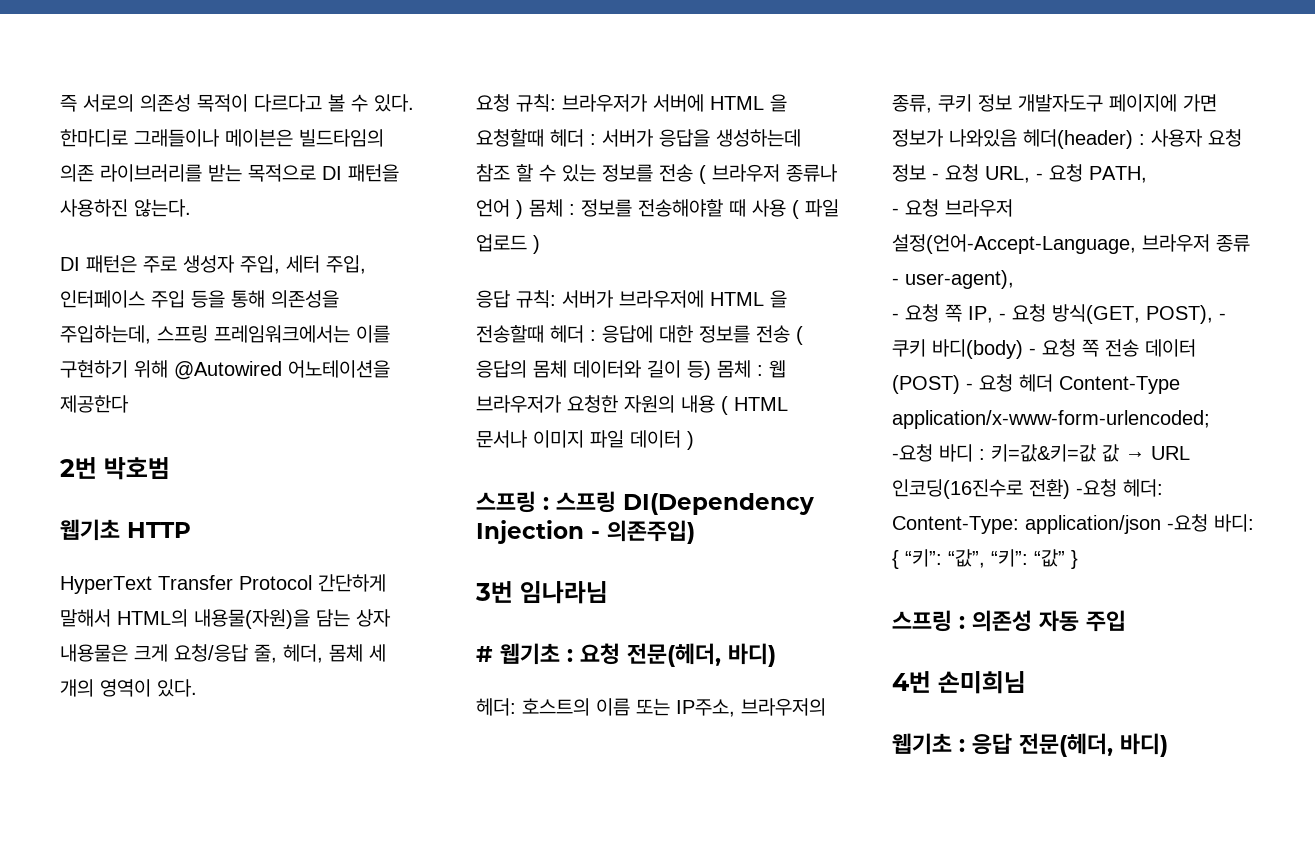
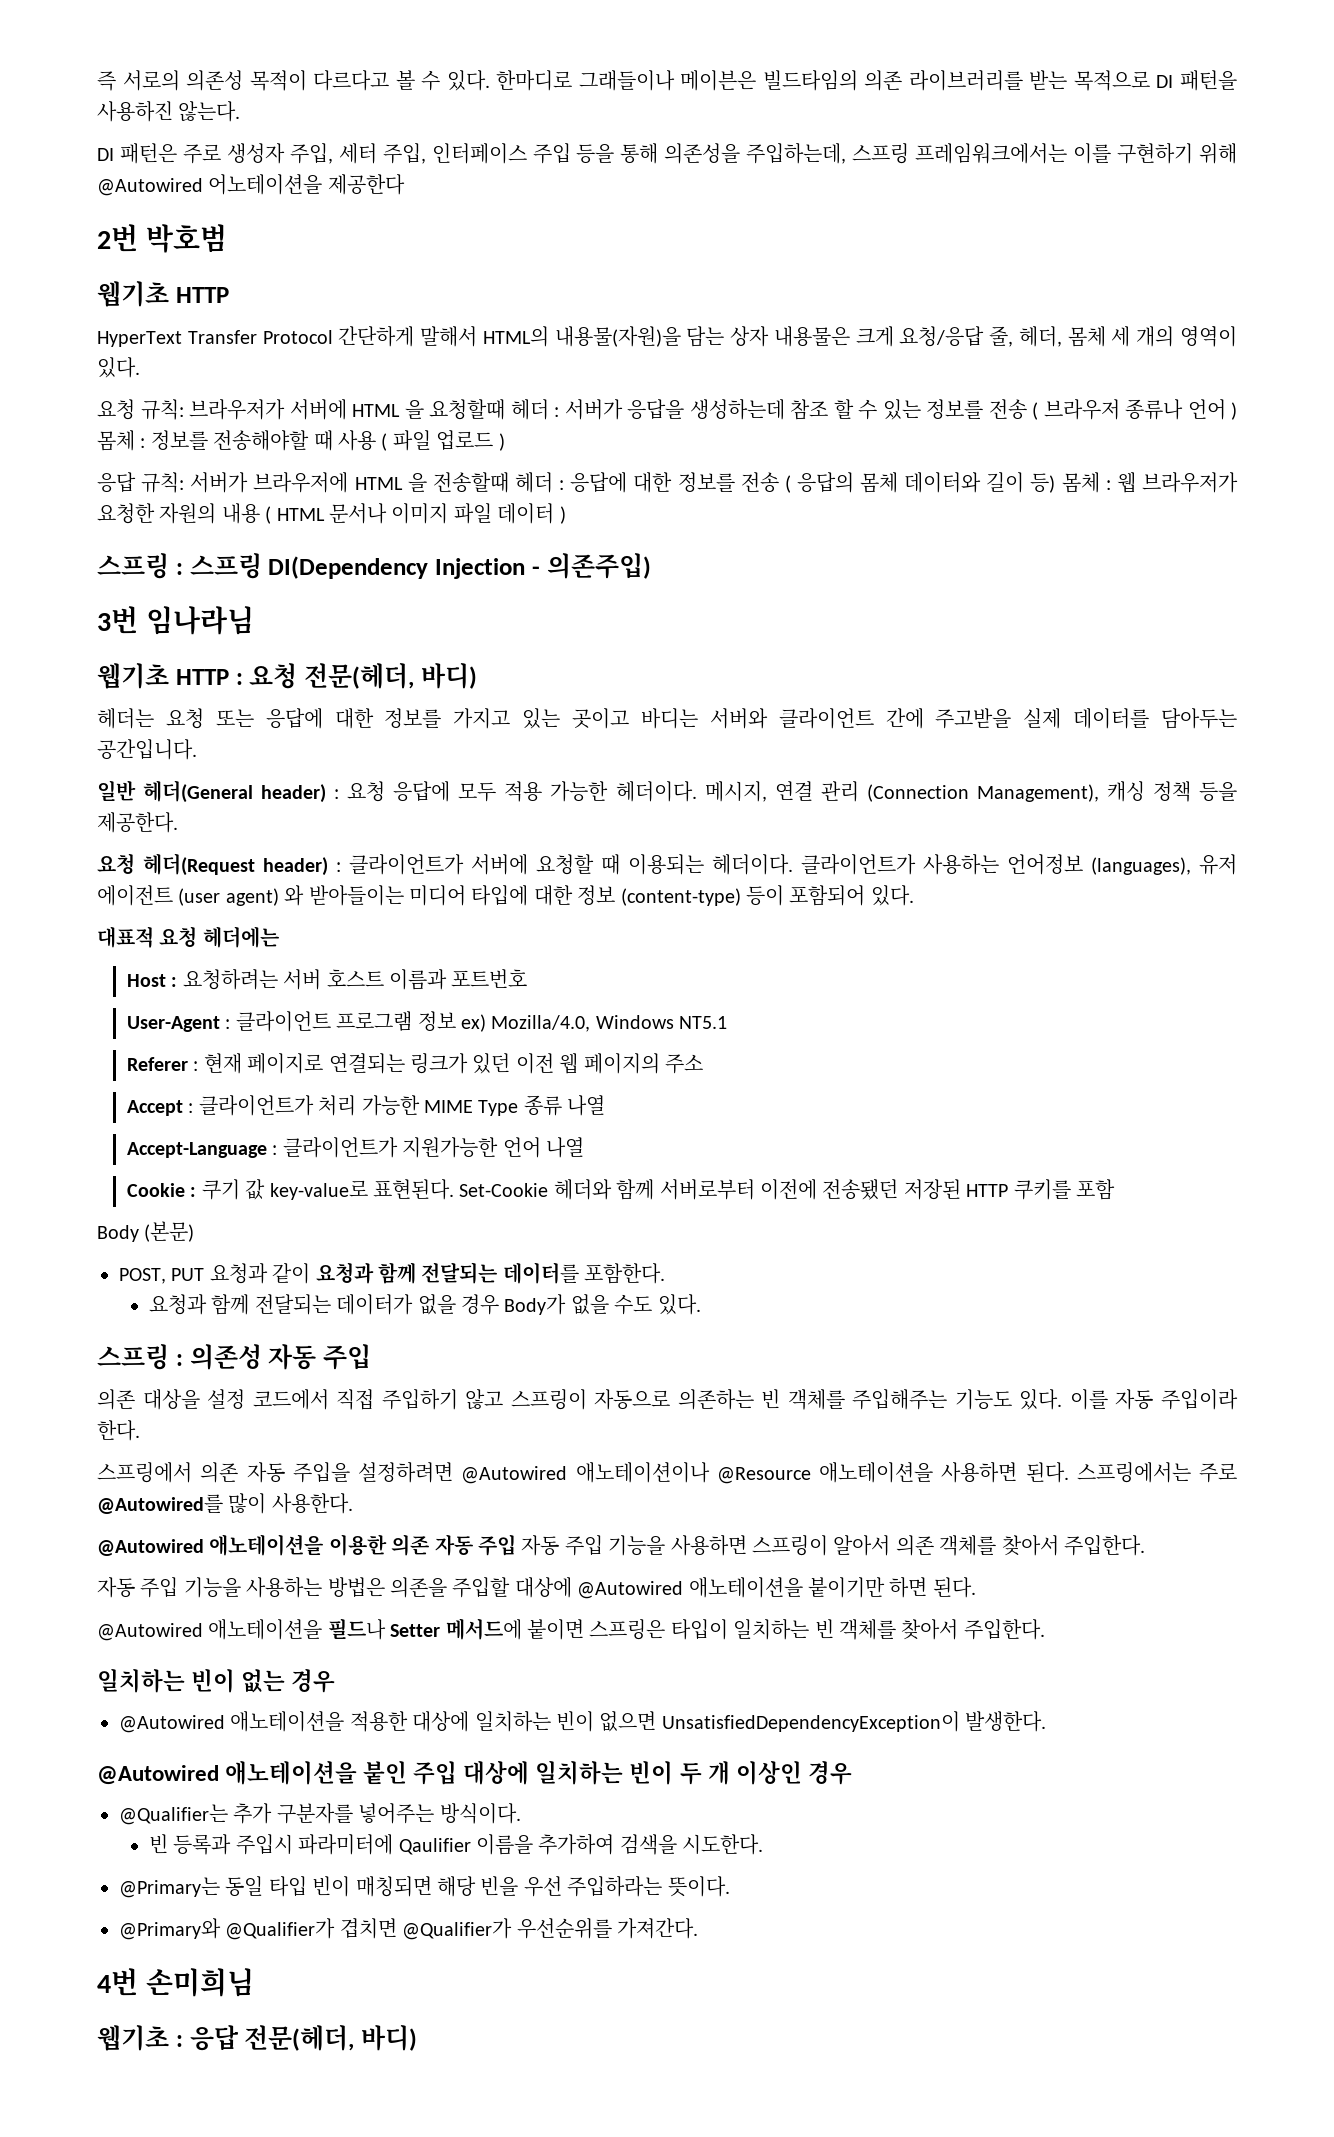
- # 웹기초 : 요청 전문(헤더, 바디)
+ 웹기초 HTTP : 요청 전문(헤더, 바디)
- 헤더: 호스트의 이름 또는 IP주소, 브라우저의 종류, 쿠키 정보 개발자도구 페이지에 가면 정보가 나와있음 헤더(header) : 사용자 요청 정보 - 요청 URL, - 요청 PATH,
- - 요청 브라우저 설정(언어-Accept-Language, 브라우저 종류 - user-agent),
- - 요청 쪽 IP, - 요청 방식(GET, POST), - 쿠키 바디(body) - 요청 쪽 전송 데이터 (POST) - 요청 헤더 Content-Type application/x-www-form-urlencoded; -요청 바디 : 키=값&키=값 값 → URL 인코딩(16진수로 전환) -요청 헤더: Content-Type: application/json -요청 바디: { “키”: “값”, “키”: “값” }
+ 헤더는 요청 또는 응답에 대한 정보를 가지고 있는 곳이고 바디는 서버와 클라이언트 간에 주고받을 실제 데이터를 담아두는 공간입니다.
+ 일반 헤더(General header) : 요청 응답에 모두 적용 가능한 헤더이다. 메시지, 연결 관리 (Connection Management), 캐싱 정책 등을 제공한다.
+ 요청 헤더(Request header) : 클라이언트가 서버에 요청할 때 이용되는 헤더이다. 클라이언트가 사용하는 언어정보 (languages), 유저 에이전트 (user agent) 와 받아들이는 미디어 타입에 대한 정보 (content-type) 등이 포함되어 있다.
+ 대표적 요청 헤더에는
+ Host : 요청하려는 서버 호스트 이름과 포트번호
+ User-Agent : 클라이언트 프로그램 정보 ex) Mozilla/4.0, Windows NT5.1
+ Referer : 현재 페이지로 연결되는 링크가 있던 이전 웹 페이지의 주소
+ Accept : 클라이언트가 처리 가능한 MIME Type 종류 나열
+ Accept-Language : 클라이언트가 지원가능한 언어 나열
+ Cookie : 쿠기 값 key-value로 표현된다. Set-Cookie 헤더와 함께 서버로부터 이전에 전송됐던 저장된 HTTP 쿠키를 포함
+ Body (본문)
+ POST, PUT 요청과 같이 요청과 함께 전달되는 데이터를 포함한다.
+ 요청과 함께 전달되는 데이터가 없을 경우 Body가 없을 수도 있다.
+ 의존 대상을 설정 코드에서 직접 주입하기 않고 스프링이 자동으로 의존하는 빈 객체를 주입해주는 기능도 있다. 이를 자동 주입이라 한다.
+ 스프링에서 의존 자동 주입을 설정하려면 @Autowired 애노테이션이나 @Resource 애노테이션을 사용하면 된다. 스프링에서는 주로 @Autowired를 많이 사용한다.
+ @Autowired 애노테이션을 이용한 의존 자동 주입 자동 주입 기능을 사용하면 스프링이 알아서 의존 객체를 찾아서 주입한다.
+ 자동 주입 기능을 사용하는 방법은 의존을 주입할 대상에 @Autowired 애노테이션을 붙이기만 하면 된다.
+ @Autowired 애노테이션을 필드나 Setter 메서드에 붙이면 스프링은 타입이 일치하는 빈 객체를 찾아서 주입한다.
+ 일치하는 빈이 없는 경우
+ @Autowired 애노테이션을 적용한 대상에 일치하는 빈이 없으면 UnsatisfiedDependencyException이 발생한다.
+ @Autowired 애노테이션을 붙인 주입 대상에 일치하는 빈이 두 개 이상인 경우
+ @Qualifier는 추가 구분자를 넣어주는 방식이다.
+ 빈 등록과 주입시 파라미터에 Qaulifier 이름을 추가하여 검색을 시도한다.
+ @Primary는 동일 타입 빈이 매칭되면 해당 빈을 우선 주입하라는 뜻이다.
+ @Primary와 @Qualifier가 겹치면 @Qualifier가 우선순위를 가져간다.

